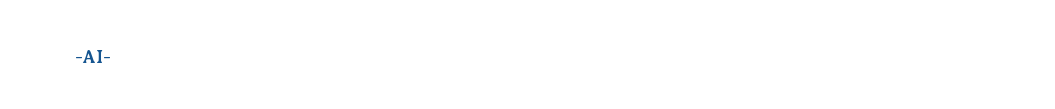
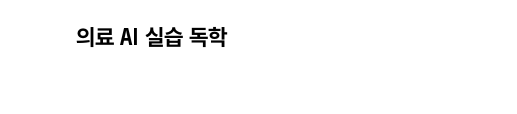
- -AI-
+ 의료 AI 실습 독학

